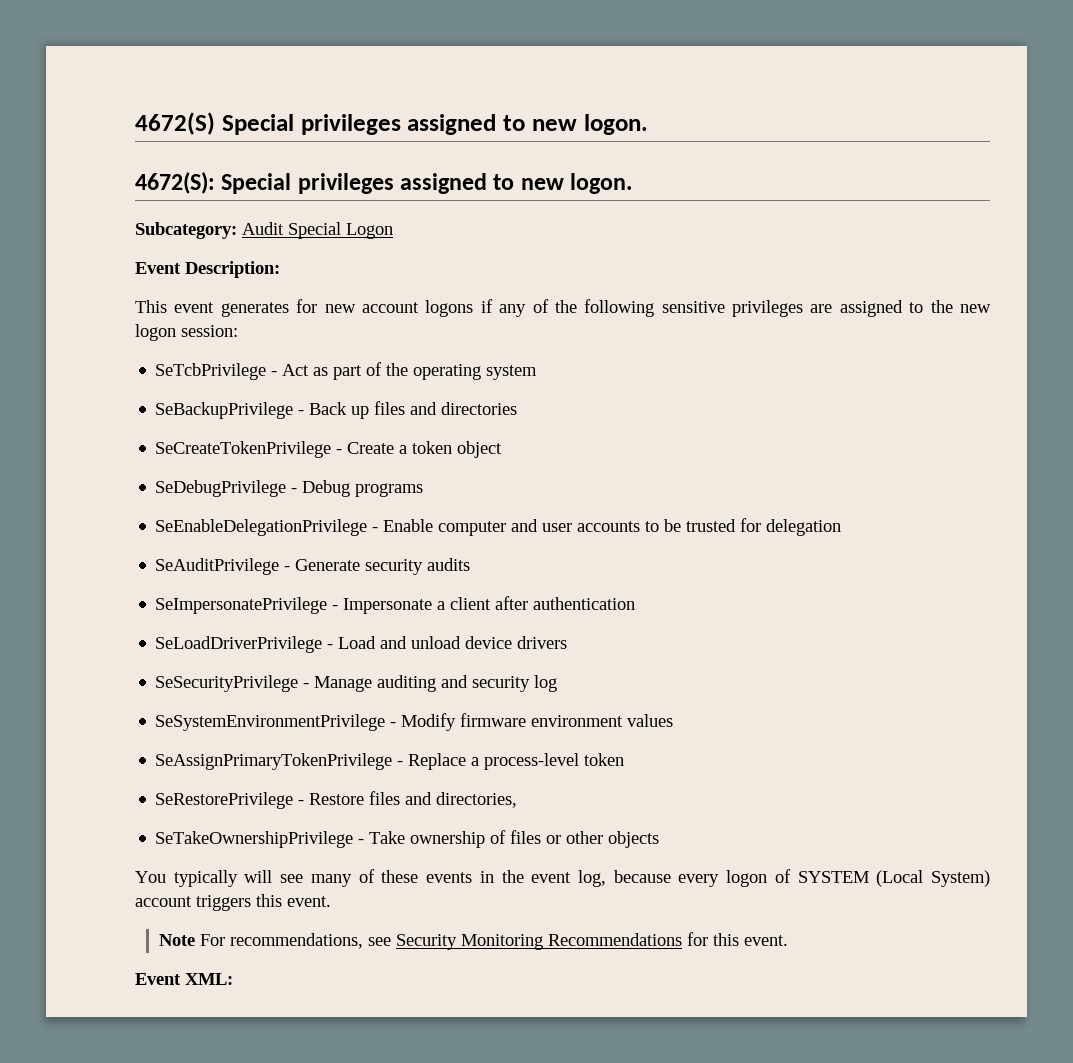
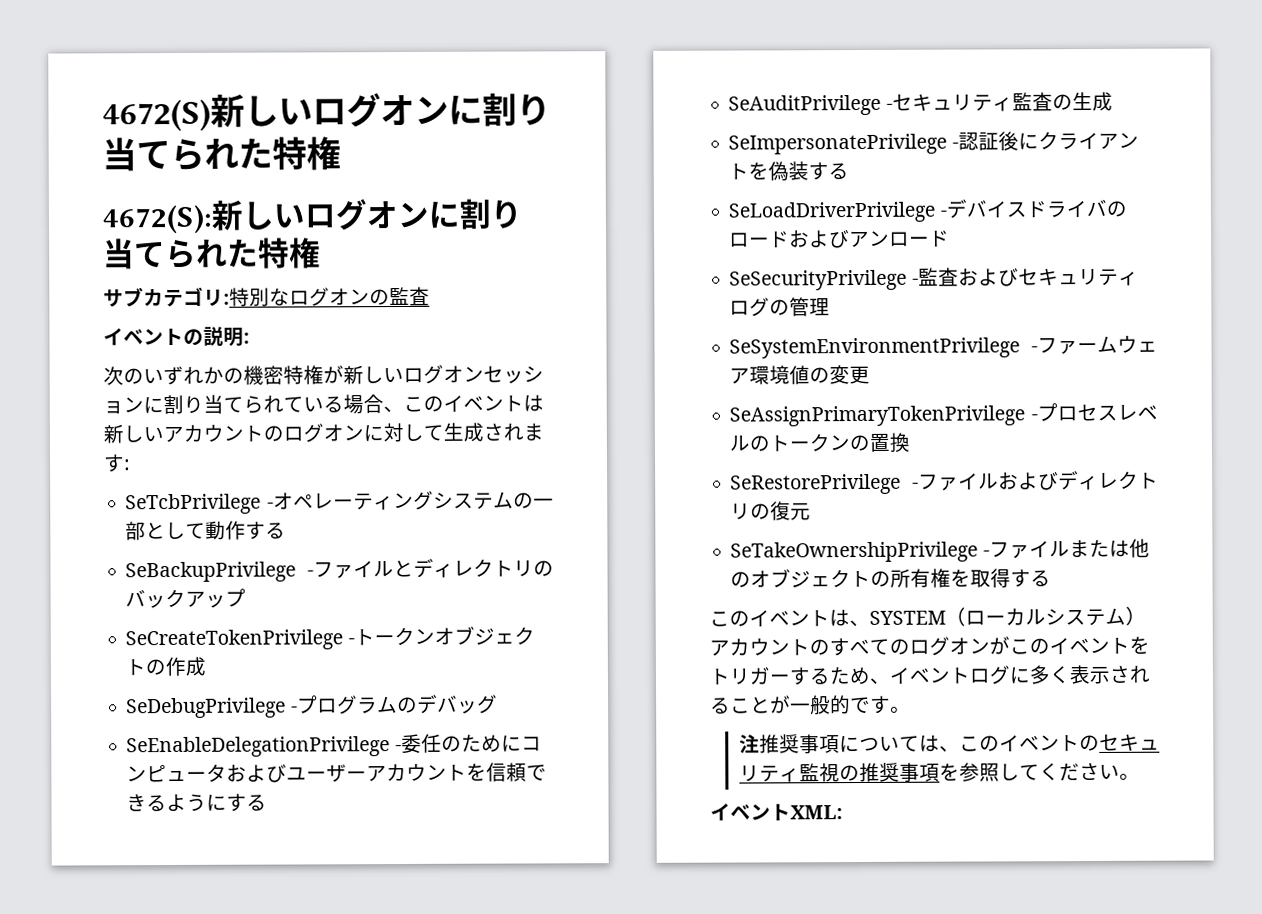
- 4672(S) Special privileges assigned to new logon.
- 4672(S): Special privileges assigned to new logon.
- Subcategory: Audit Special Logon
- Event Description:
- This event generates for new account logons if any of the following sensitive privileges are assigned to the new logon session:
- SeTcbPrivilege - Act as part of the operating system
- SeBackupPrivilege - Back up files and directories
- SeCreateTokenPrivilege - Create a token object
- SeDebugPrivilege - Debug programs
- SeEnableDelegationPrivilege - Enable computer and user accounts to be trusted for delegation
- SeAuditPrivilege - Generate security audits
- SeImpersonatePrivilege - Impersonate a client after authentication
- SeLoadDriverPrivilege - Load and unload device drivers
- SeSecurityPrivilege - Manage auditing and security log
- SeSystemEnvironmentPrivilege - Modify firmware environment values
- SeAssignPrimaryTokenPrivilege - Replace a process-level token
- SeRestorePrivilege - Restore files and directories,
- SeTakeOwnershipPrivilege - Take ownership of files or other objects
- You typically will see many of these events in the event log, because every logon of SYSTEM (Local System) account triggers this event.
- Note For recommendations, see Security Monitoring Recommendations for this event.
- Event XML:
+ 4672(S)新しいログオンに割り当てられた特権
+ 4672(S):新しいログオンに割り当てられた特権
+ サブカテゴリ:特別なログオンの監査
+ イベントの説明:
+ 次のいずれかの機密特権が新しいログオンセッションに割り当てられている場合、このイベントは新しいアカウントのログオンに対して生成されます:
+ SeTcbPrivilege -オペレーティングシステムの一部として動作する
+ SeBackupPrivilege -ファイルとディレクトリのバックアップ
+ SeCreateTokenPrivilege -トークンオブジェクトの作成
+ SeDebugPrivilege -プログラムのデバッグ
+ SeEnableDelegationPrivilege -委任のためにコンピュータおよびユーザーアカウントを信頼できるようにする
+ SeAuditPrivilege -セキュリティ監査の生成
+ SeImpersonatePrivilege -認証後にクライアントを偽装する
+ SeLoadDriverPrivilege -デバイスドライバのロードおよびアンロード
+ SeSecurityPrivilege -監査およびセキュリティログの管理
+ SeSystemEnvironmentPrivilege -ファームウェア環境値の変更
+ SeAssignPrimaryTokenPrivilege -プロセスレベルのトークンの置換
+ SeRestorePrivilege -ファイルおよびディレクトリの復元
+ SeTakeOwnershipPrivilege -ファイルまたは他のオブジェクトの所有権を取得する
+ このイベントは、SYSTEM（ローカルシステム）アカウントのすべてのログオンがこのイベントをトリガーするため、イベントログに多く表示されることが一般的です。
+ 注推奨事項については、このイベントのセキュリティ監視の推奨事項を参照してください。
+ イベントXML:

